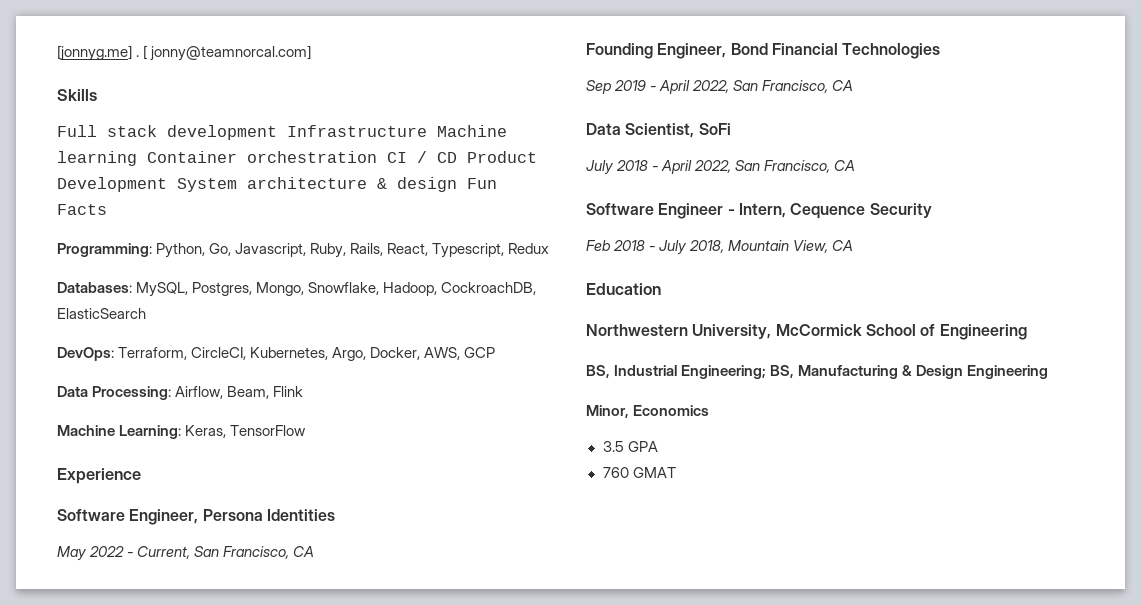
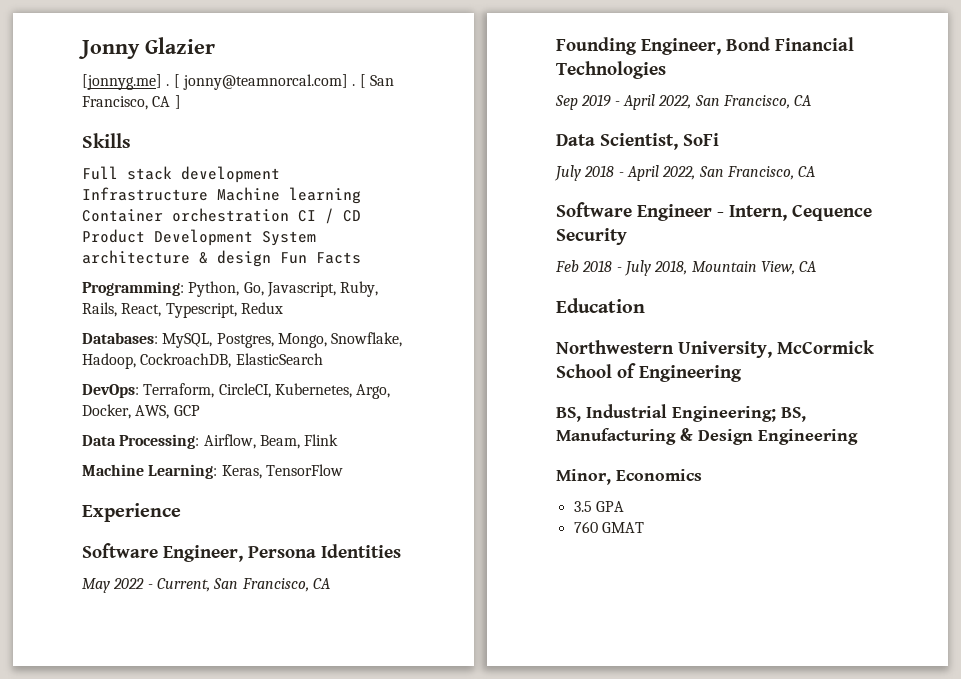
+ Jonny Glazier
- [ jonny@teamnorcal.com]
+ [ jonny@teamnorcal.com] . [ San Francisco, CA ]

